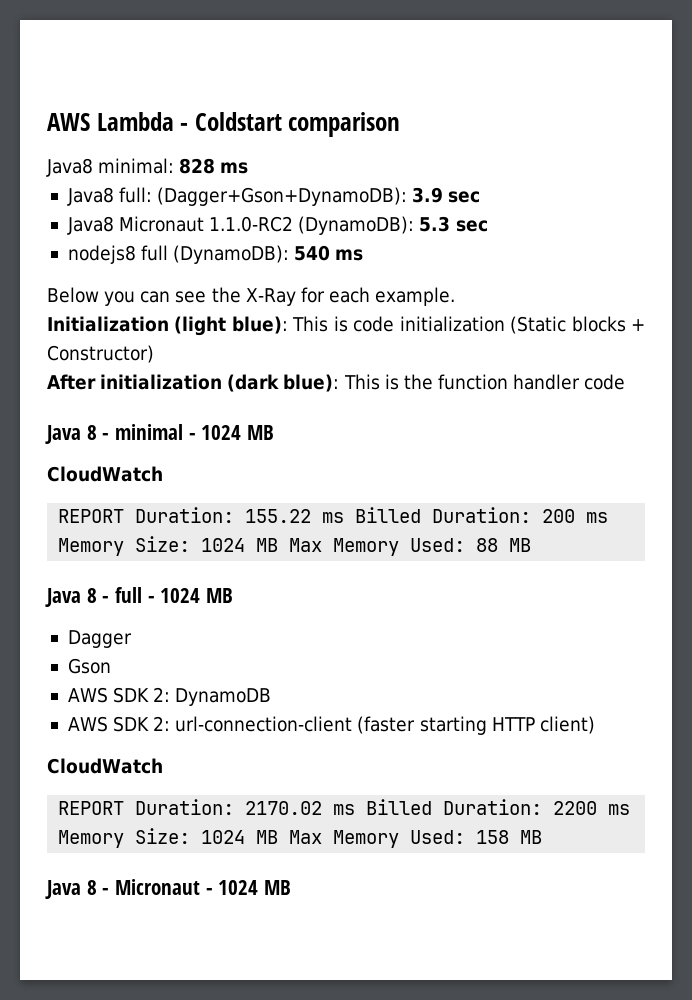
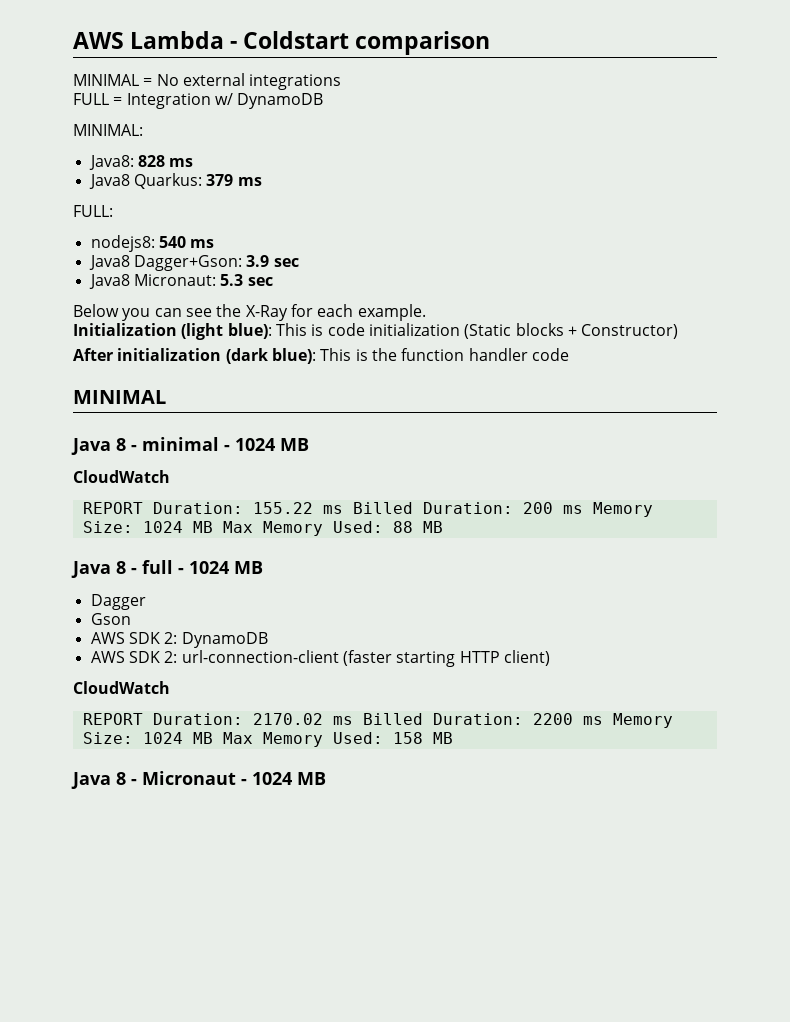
- Java8 minimal: 828 ms
- Java8 full: (Dagger+Gson+DynamoDB): 3.9 sec
+ MINIMAL = No external integrations
+ FULL = Integration w/ DynamoDB
+ MINIMAL:
+ Java8: 828 ms
+ Java8 Quarkus: 379 ms
+ FULL:
+ nodejs8: 540 ms
+ Java8 Dagger+Gson: 3.9 sec
- Java8 Micronaut 1.1.0-RC2 (DynamoDB): 5.3 sec
+ Java8 Micronaut: 5.3 sec
- nodejs8 full (DynamoDB): 540 ms
  After initialization (dark blue): This is the function handler code
+ MINIMAL

